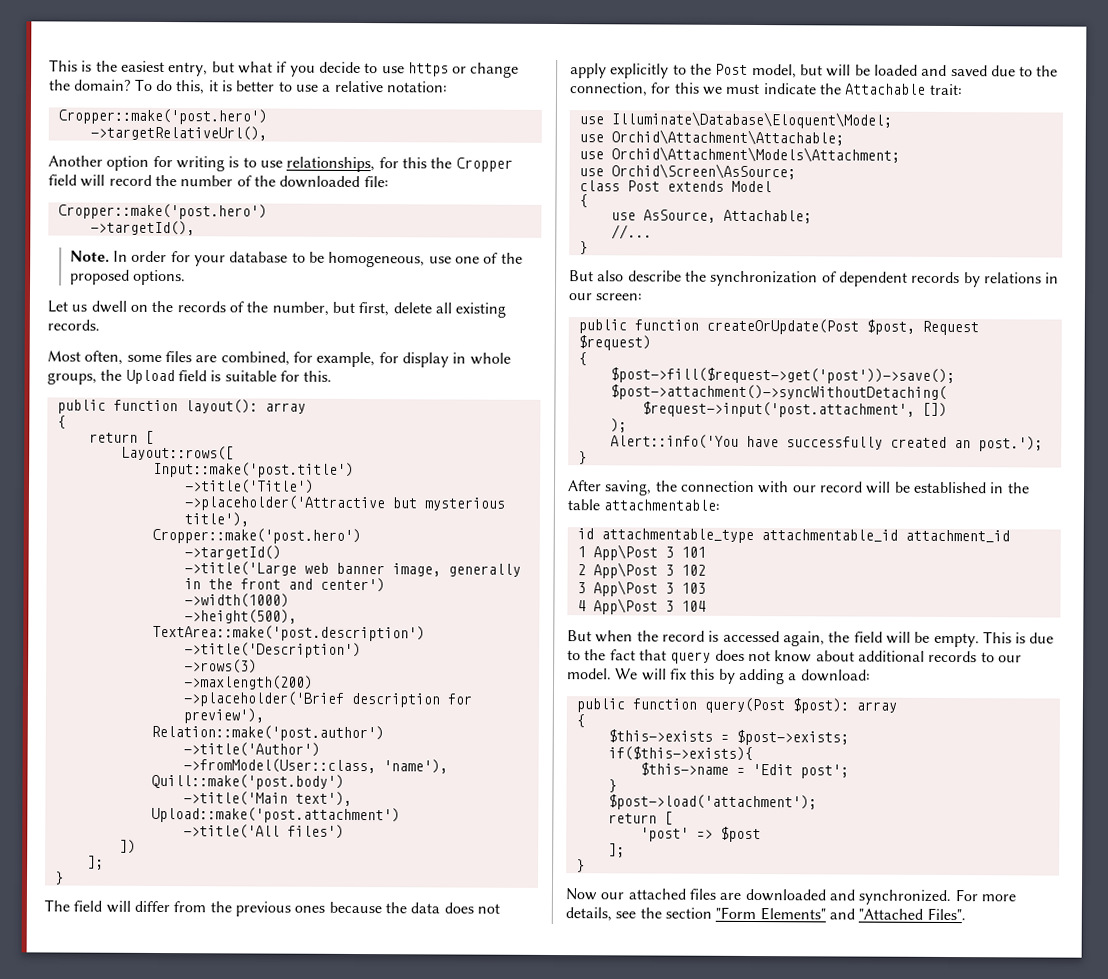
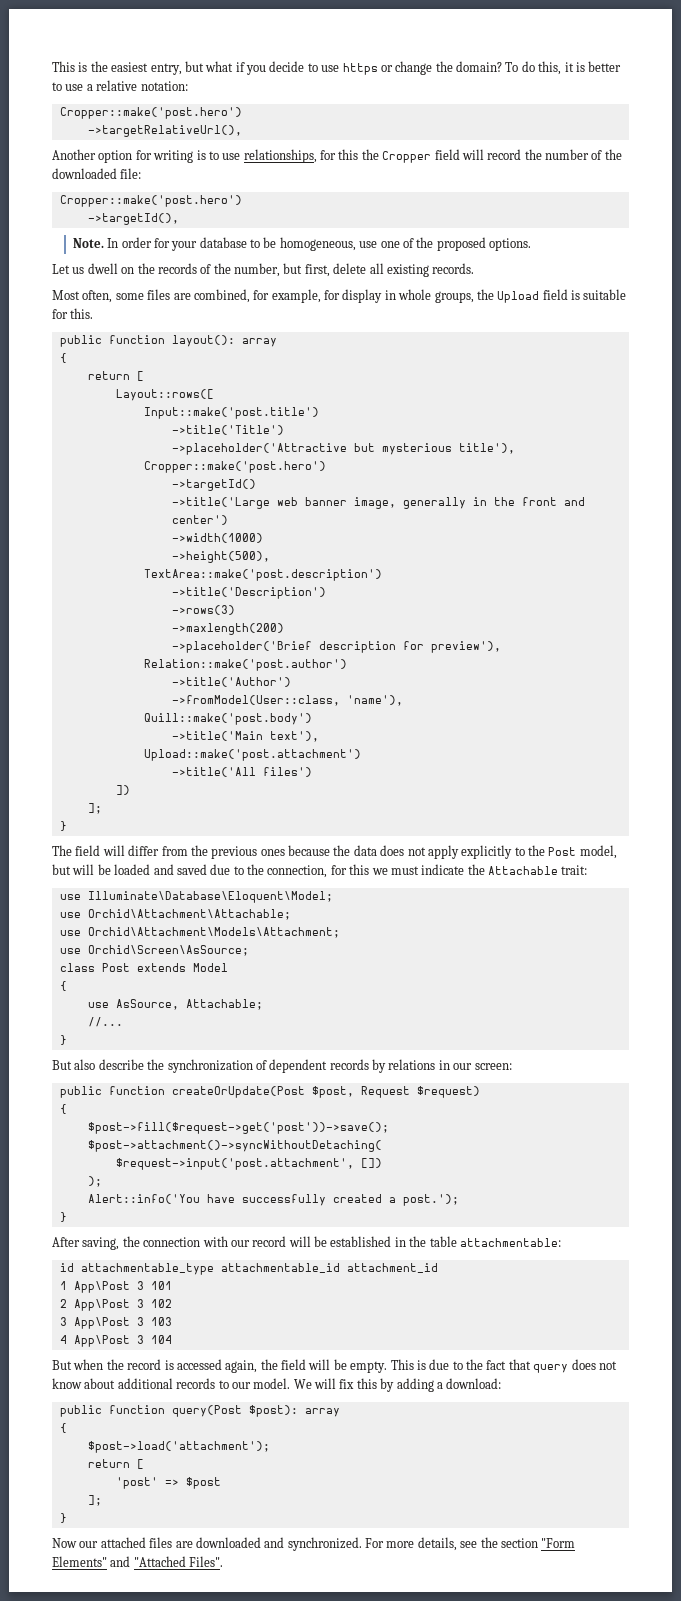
- Alert::info('You have successfully created an post.');
+ Alert::info('You have successfully created a post.');
- $this->exists = $post->exists;
- if($this->exists){
- $this->name = 'Edit post';
- }

